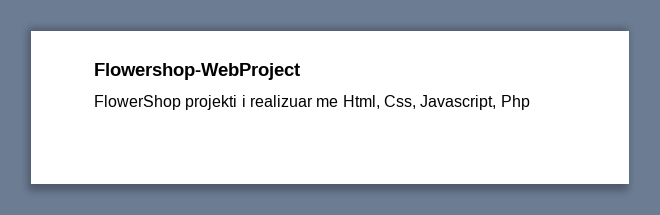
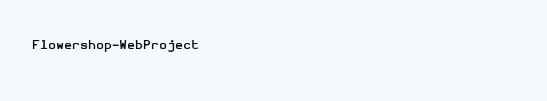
- FlowerShop projekti i realizuar me Html, Css, Javascript, Php

